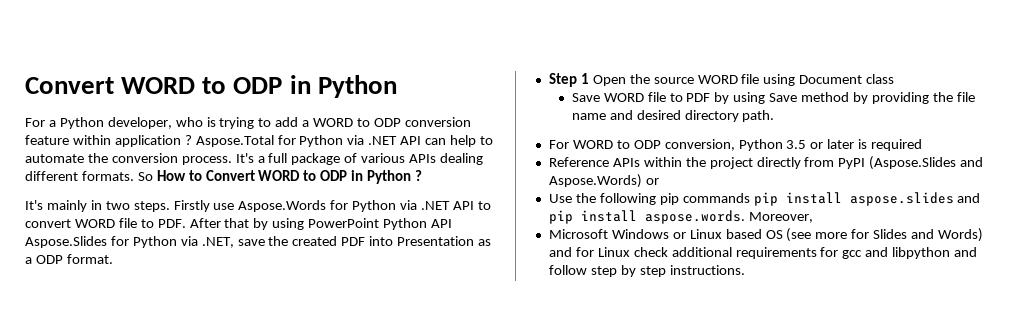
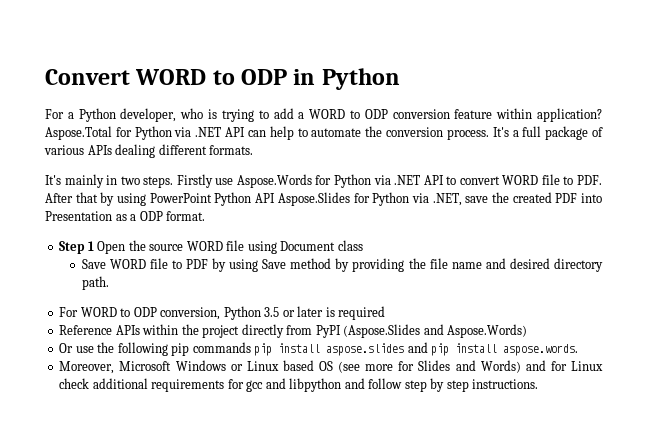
- For a Python developer, who is trying to add a WORD to ODP conversion feature within application ?
+ For a Python developer, who is trying to add a WORD to ODP conversion feature within application?
- So How to Convert WORD to ODP in Python ?
- Reference APIs within the project directly from PyPI (Aspose.Slides and Aspose.Words) or
- Use the following pip commands pip install aspose.slides and pip install aspose.words. Moreover,
- Microsoft Windows or Linux based OS (see more for Slides and Words) and for Linux check additional requirements for gcc and libpython and follow step by step instructions.
+ Reference APIs within the project directly from PyPI (Aspose.Slides and Aspose.Words)
+ Or use the following pip commands pip install aspose.slides and pip install aspose.words.
+ Moreover, Microsoft Windows or Linux based OS (see more for Slides and Words) and for Linux check additional requirements for gcc and libpython and follow step by step instructions.

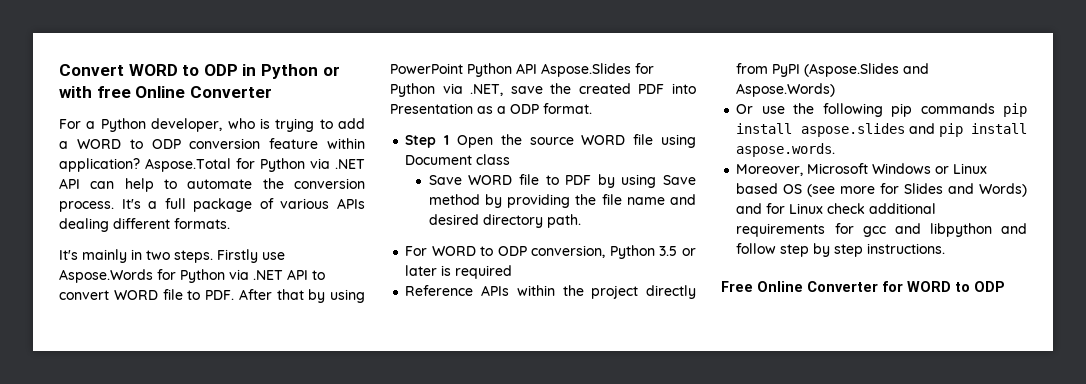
- Convert WORD to ODP in Python
+ Convert WORD to ODP in Python or with free Online Converter
+ Free Online Converter for WORD to ODP

